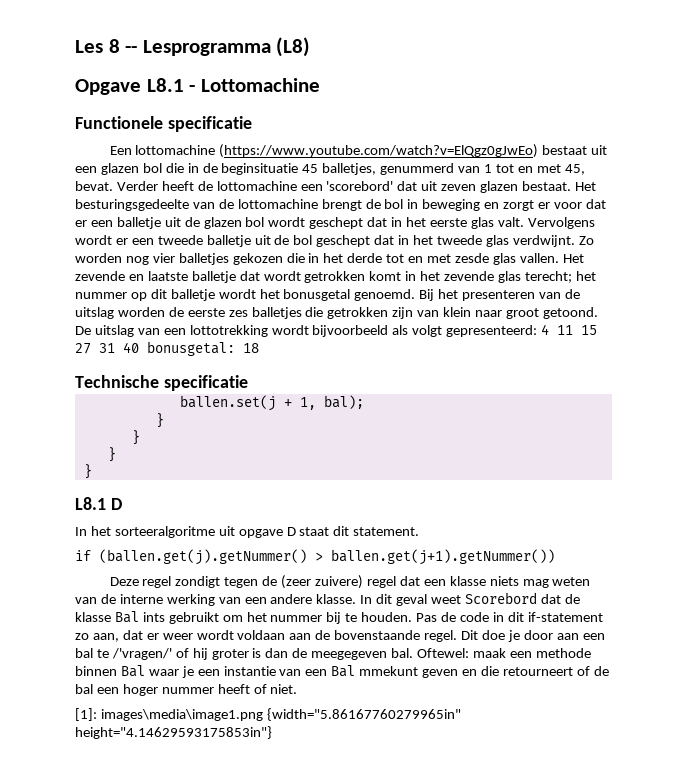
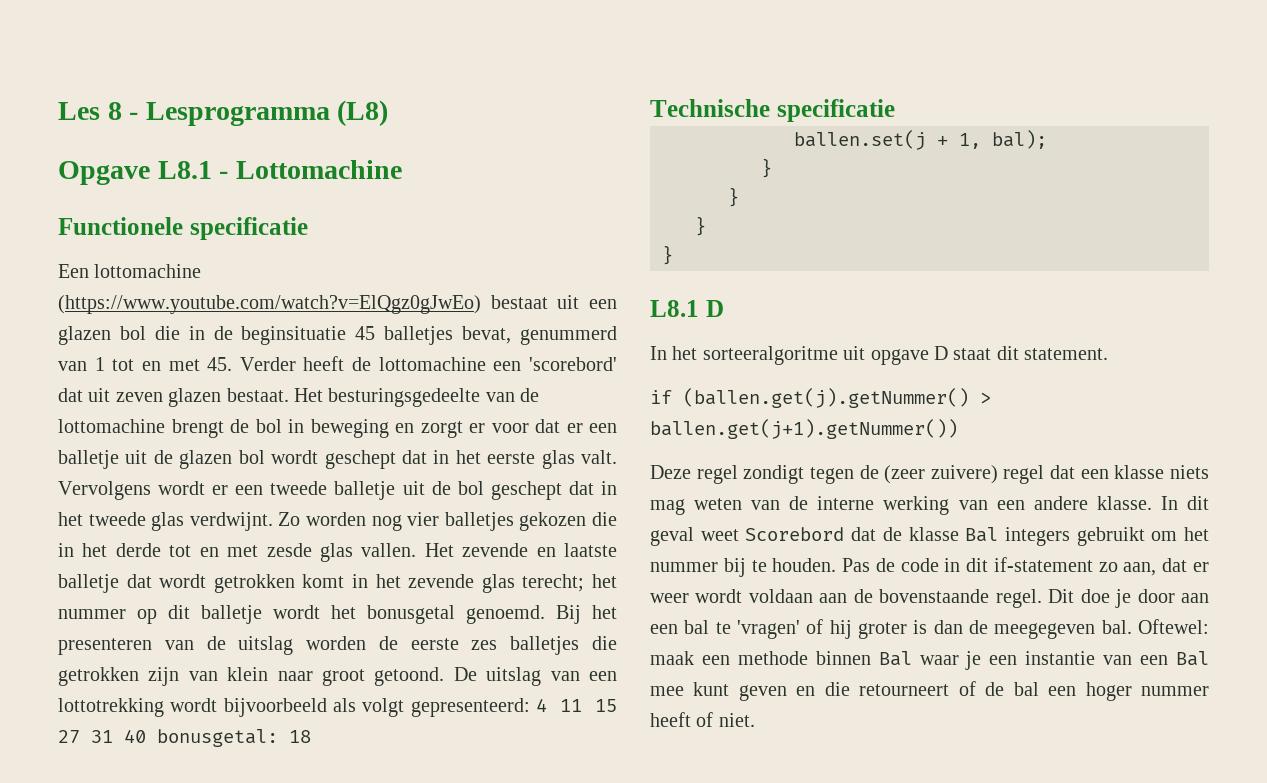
- Les 8 -- Lesprogramma (L8)
+ Les 8 - Lesprogramma (L8)
- Een lottomachine (https://www.youtube.com/watch?v=ElQgz0gJwEo) bestaat uit een glazen bol die in de beginsituatie 45 balletjes, genummerd van 1 tot en met 45, bevat. Verder heeft de lottomachine een 'scorebord' dat uit zeven glazen bestaat.
+ Een lottomachine (https://www.youtube.com/watch?v=ElQgz0gJwEo) bestaat uit een glazen bol die in de beginsituatie 45 balletjes bevat, genummerd van 1 tot en met 45. Verder heeft de lottomachine een 'scorebord' dat uit zeven glazen bestaat.
- In dit geval weet Scorebord dat de klasse Bal ints gebruikt om het nummer bij te houden.
+ In dit geval weet Scorebord dat de klasse Bal integers gebruikt om het nummer bij te houden.
- Dit doe je door aan een bal te /'vragen/' of hij groter is dan de meegegeven bal.
+ Dit doe je door aan een bal te 'vragen' of hij groter is dan de meegegeven bal.
- Oftewel: maak een methode binnen Bal waar je een instantie van een Bal mmekunt geven en die retourneert of de bal een hoger nummer heeft of niet.
+ Oftewel: maak een methode binnen Bal waar je een instantie van een Bal mee kunt geven en die retourneert of de bal een hoger nummer heeft of niet.
- [1]: images\media\image1.png {width="5.86167760279965in" height="4.14629593175853in"}

